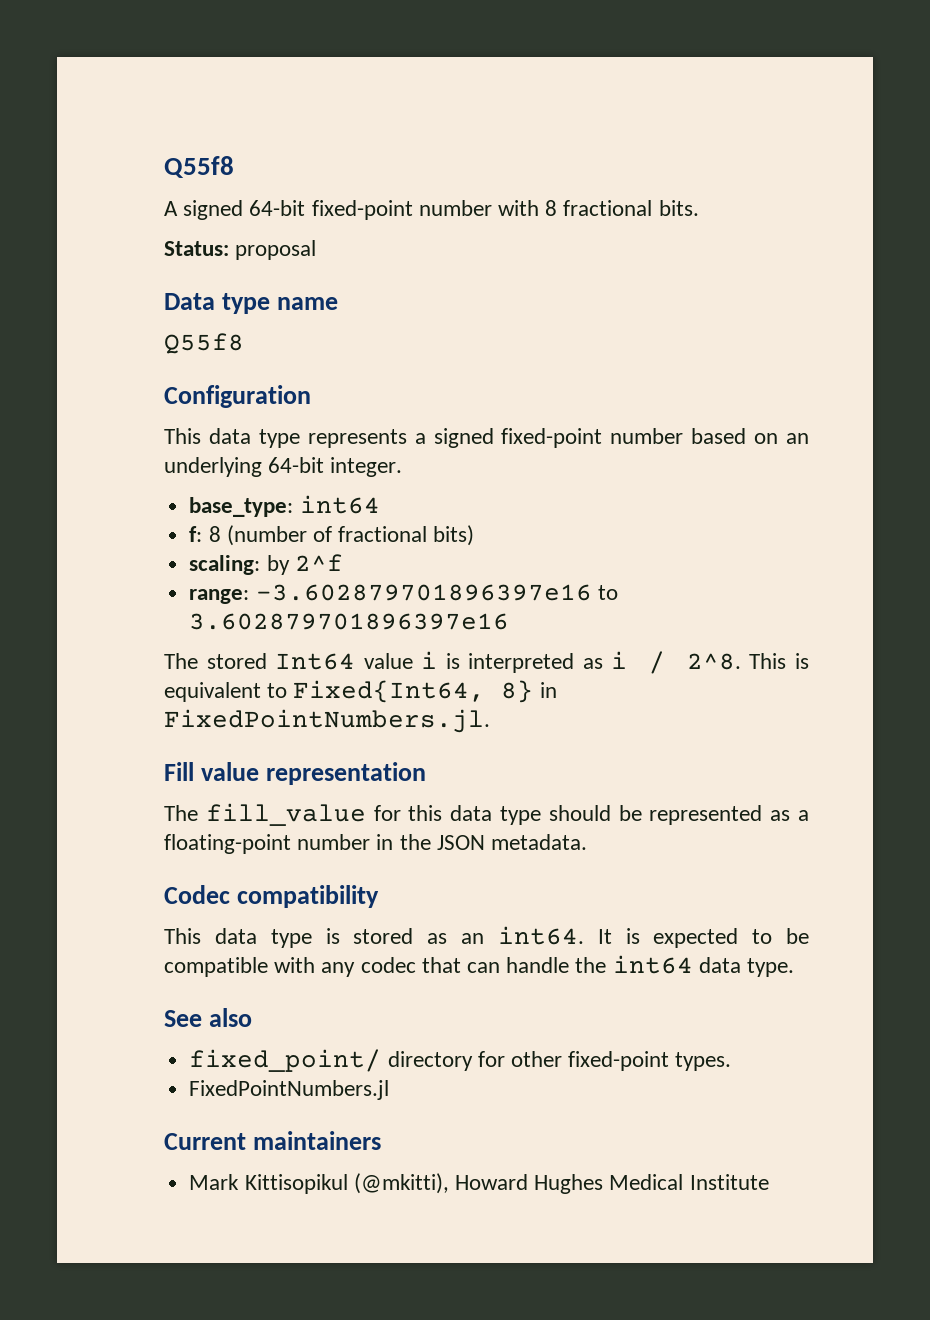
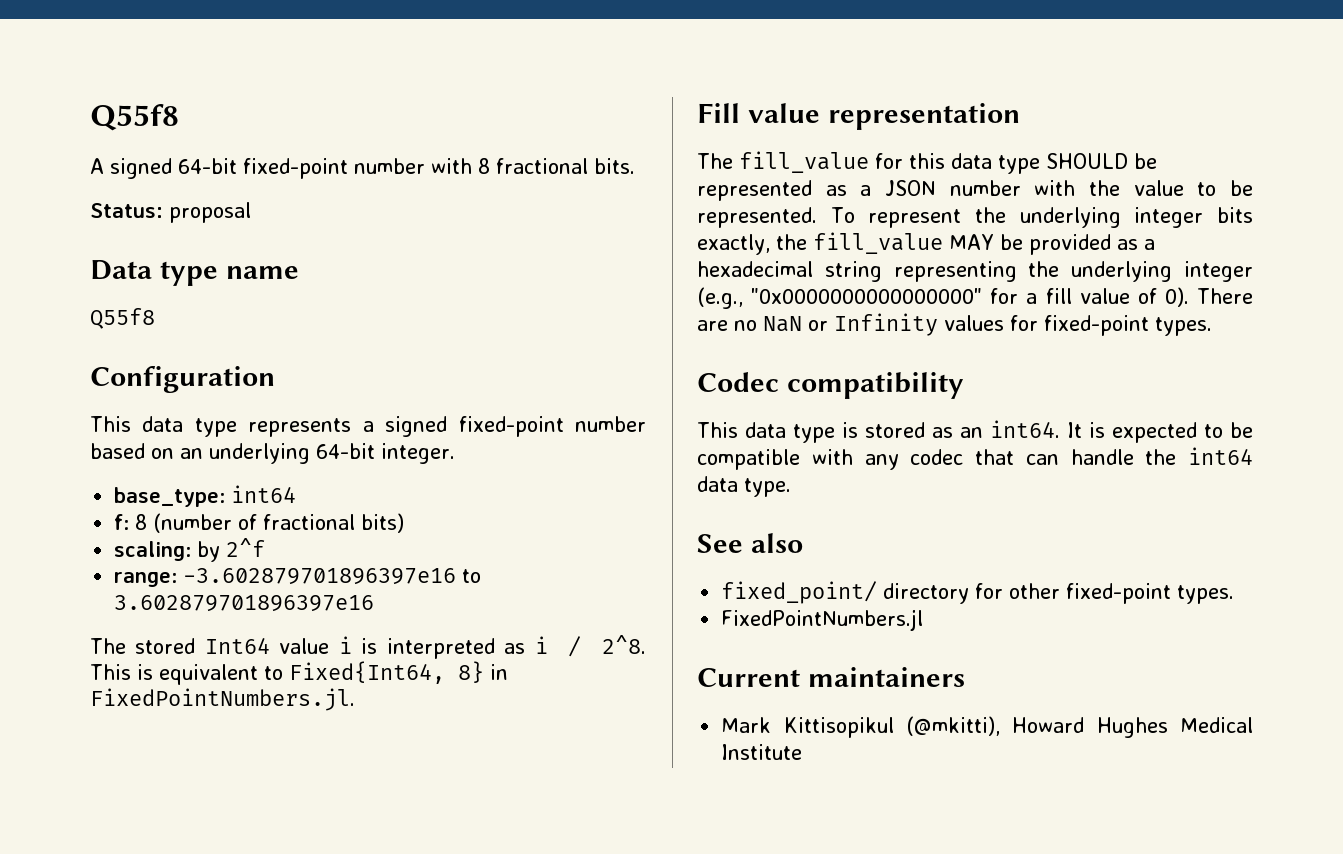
- The fill_value for this data type should be represented as a floating-point number in the JSON metadata.
+ The fill_value for this data type SHOULD be represented as a JSON number with the value to be represented. To represent the underlying integer bits exactly, the fill_value MAY be provided as a hexadecimal string representing the underlying integer (e.g., "0x0000000000000000" for a fill value of 0). There are no NaN or Infinity values for fixed-point types.

